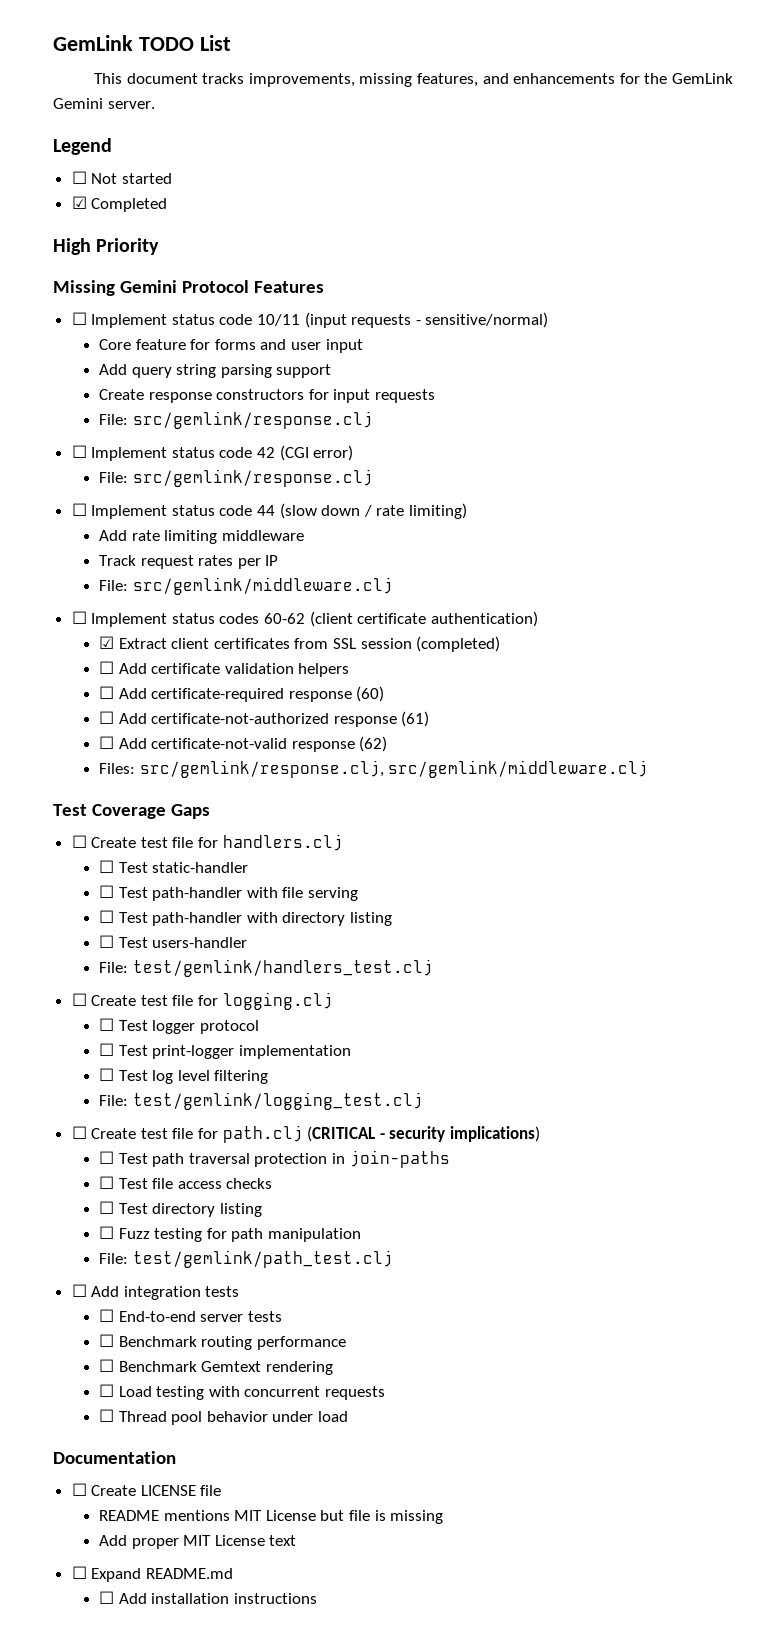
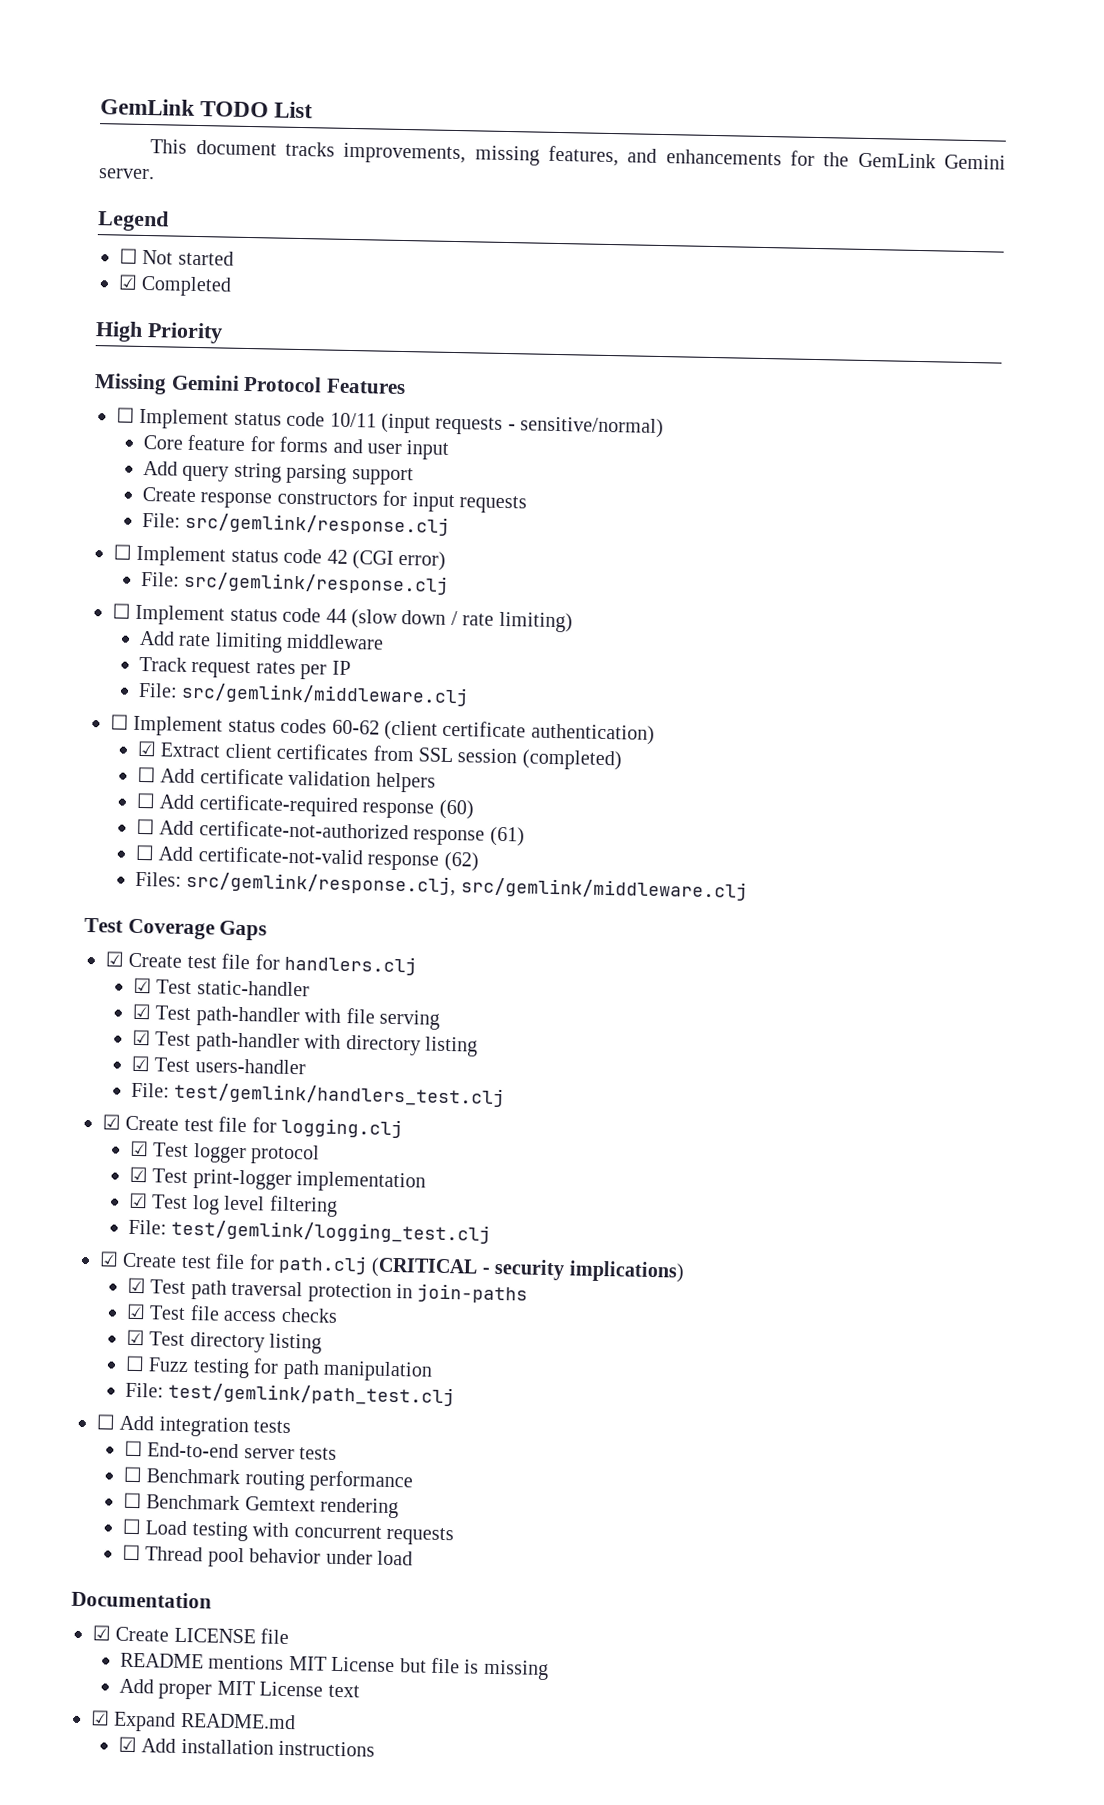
- ☐ Create test file for handlers.clj
+ ☑ Create test file for handlers.clj
- ☐ Test static-handler
+ ☑ Test static-handler
- ☐ Test path-handler with file serving
+ ☑ Test path-handler with file serving
- ☐ Test path-handler with directory listing
+ ☑ Test path-handler with directory listing
- ☐ Test users-handler
+ ☑ Test users-handler
- ☐ Create test file for logging.clj
+ ☑ Create test file for logging.clj
- ☐ Test logger protocol
+ ☑ Test logger protocol
- ☐ Test print-logger implementation
+ ☑ Test print-logger implementation
- ☐ Test log level filtering
+ ☑ Test log level filtering
- ☐ Create test file for path.clj (CRITICAL - security implications)
+ ☑ Create test file for path.clj (CRITICAL - security implications)
- ☐ Test path traversal protection in join-paths
+ ☑ Test path traversal protection in join-paths
- ☐ Test file access checks
+ ☑ Test file access checks
- ☐ Test directory listing
+ ☑ Test directory listing
- ☐ Create LICENSE file
+ ☑ Create LICENSE file
- ☐ Expand README.md
+ ☑ Expand README.md
- ☐ Add installation instructions
+ ☑ Add installation instructions

